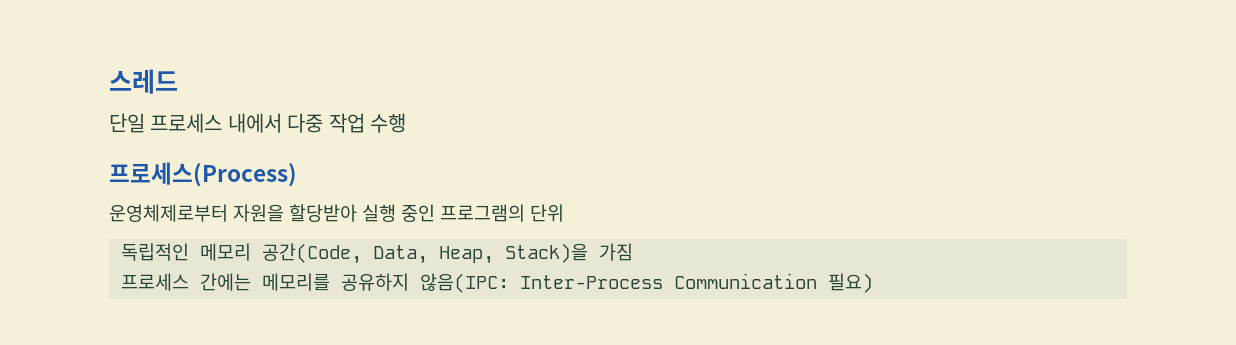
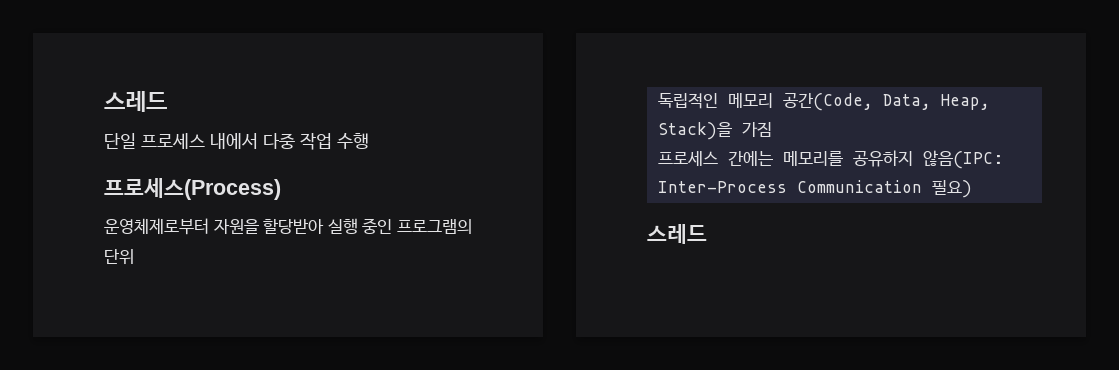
  프로세스 간에는 메모리를 공유하지 않음(IPC: Inter-Process Communication 필요)
+ 스레드

